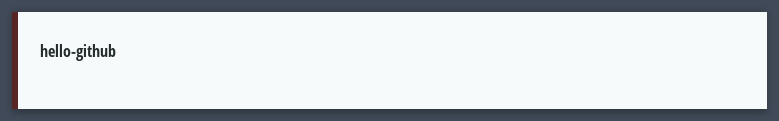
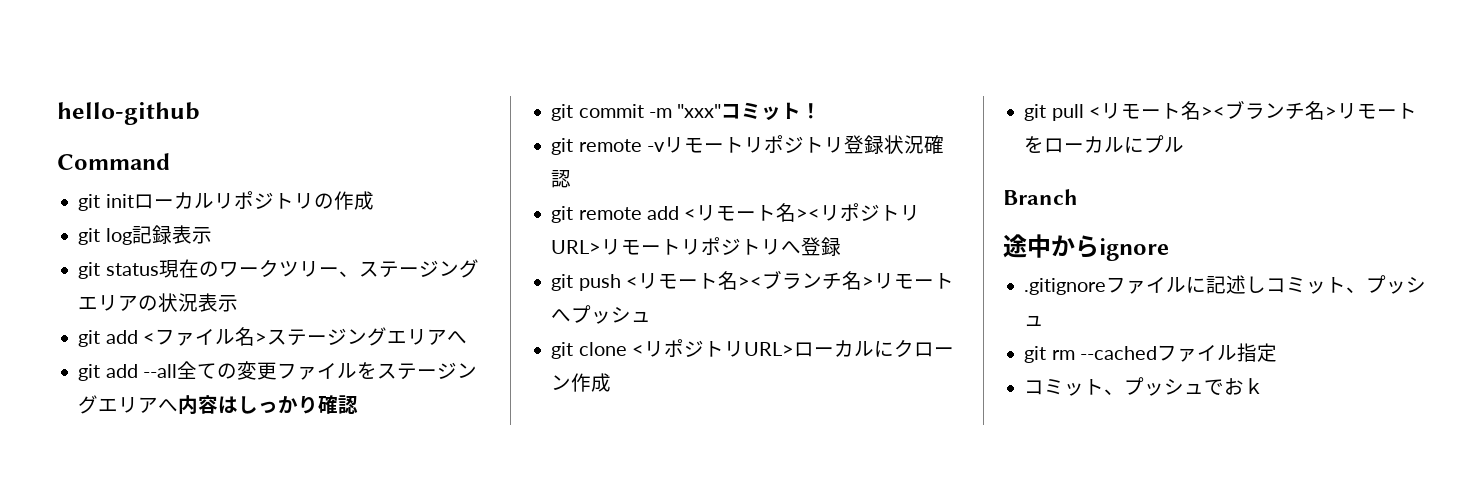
+ Command
+ git initローカルリポジトリの作成
+ git log記録表示
+ git status現在のワークツリー、ステージングエリアの状況表示
+ git add <ファイル名>ステージングエリアへ
+ git add --all全ての変更ファイルをステージングエリアへ内容はしっかり確認
+ git commit -m "xxx"コミット！
+ git remote -vリモートリポジトリ登録状況確認
+ git remote add <リモート名><リポジトリURL>リモートリポジトリへ登録
+ git push <リモート名><ブランチ名>リモートへプッシュ
+ git clone <リポジトリURL>ローカルにクローン作成
+ git pull <リモート名><ブランチ名>リモートをローカルにプル
+ Branch
+ 途中からignore
+ .gitignoreファイルに記述しコミット、プッシュ
+ git rm --cachedファイル指定
+ コミット、プッシュでおｋ

